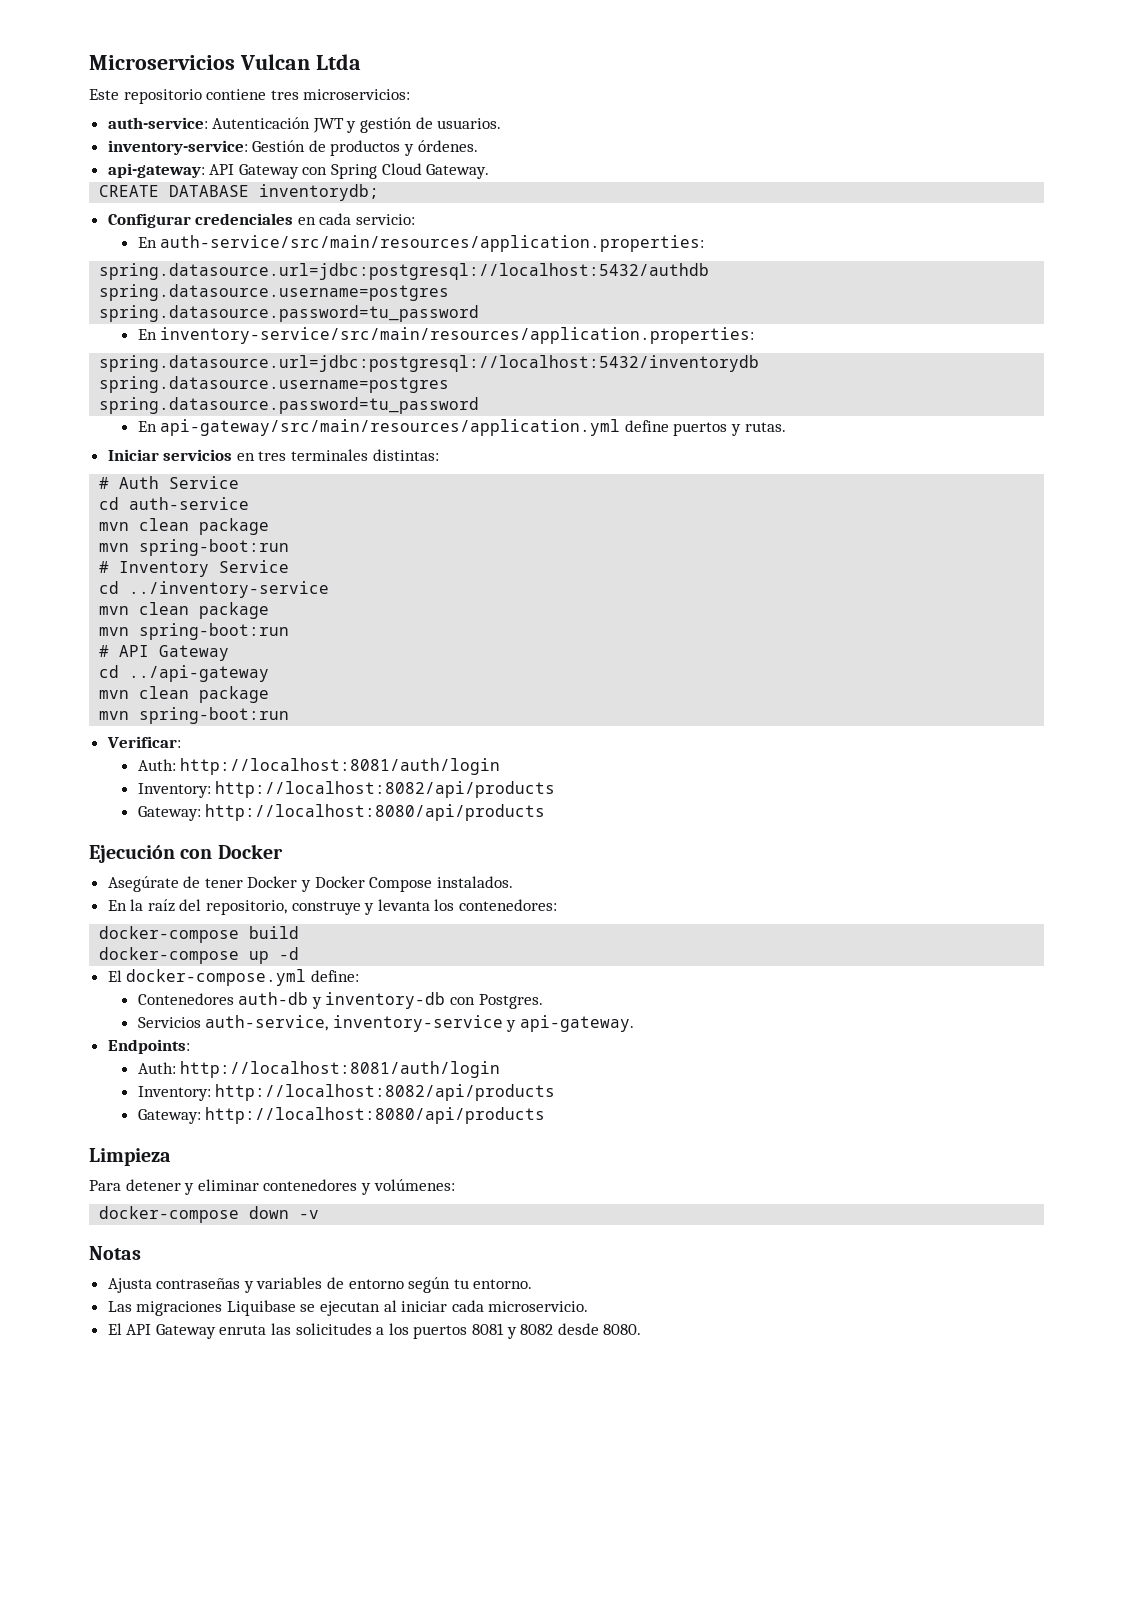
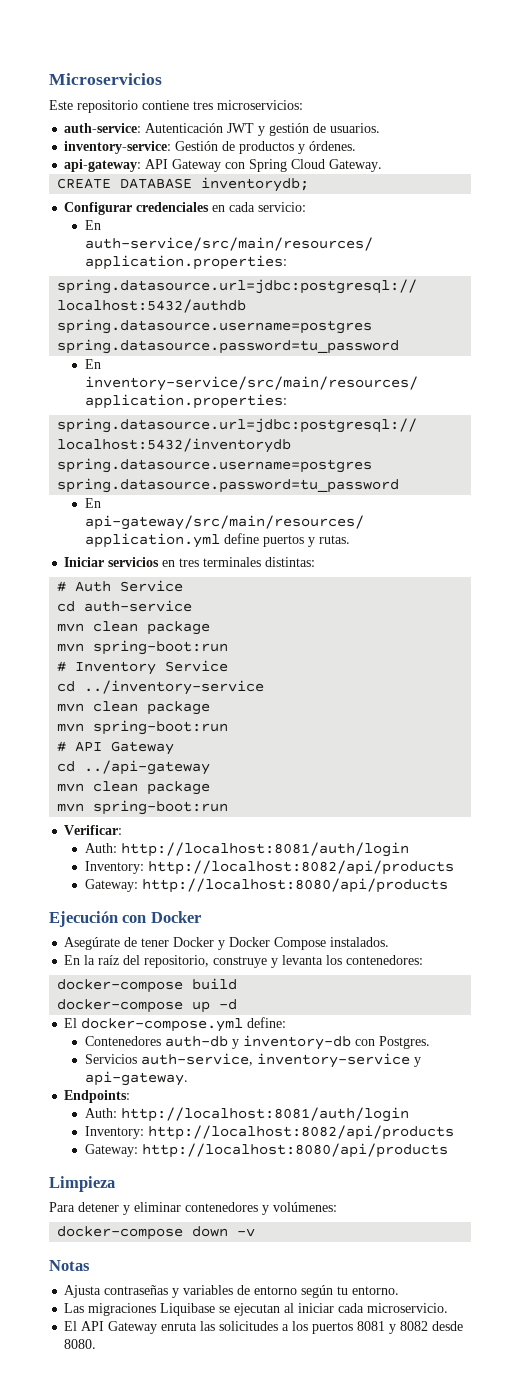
- Microservicios Vulcan Ltda
+ Microservicios

